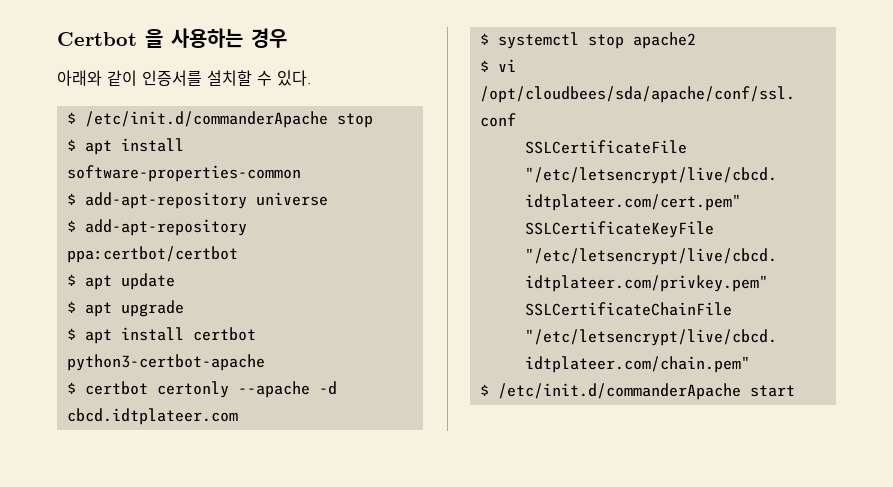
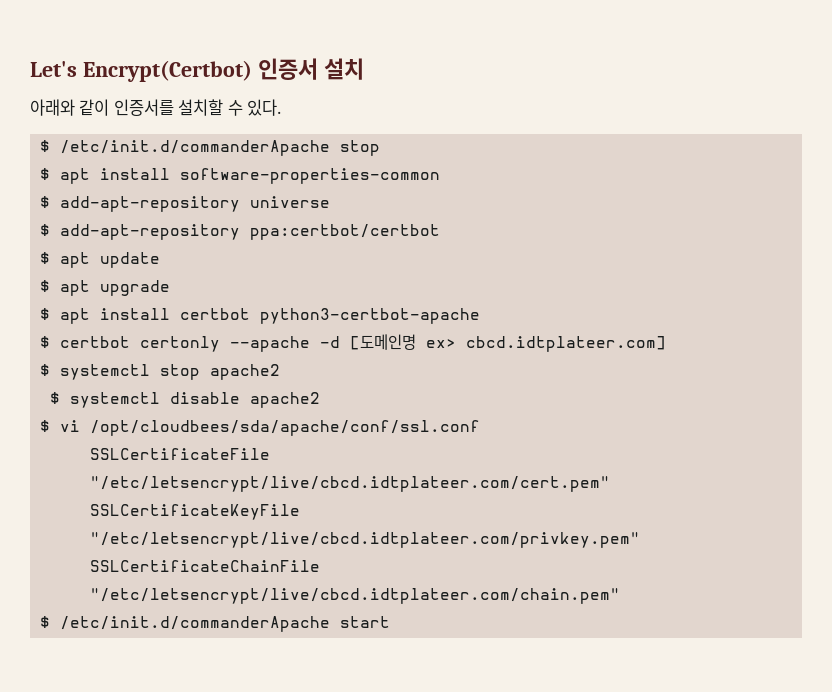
- Certbot 을 사용하는 경우
+ Let's Encrypt(Certbot) 인증서 설치
- $ certbot certonly --apache -d cbcd.idtplateer.com
+ $ certbot certonly --apache -d [도메인명 ex> cbcd.idtplateer.com]
+ $ systemctl disable apache2

